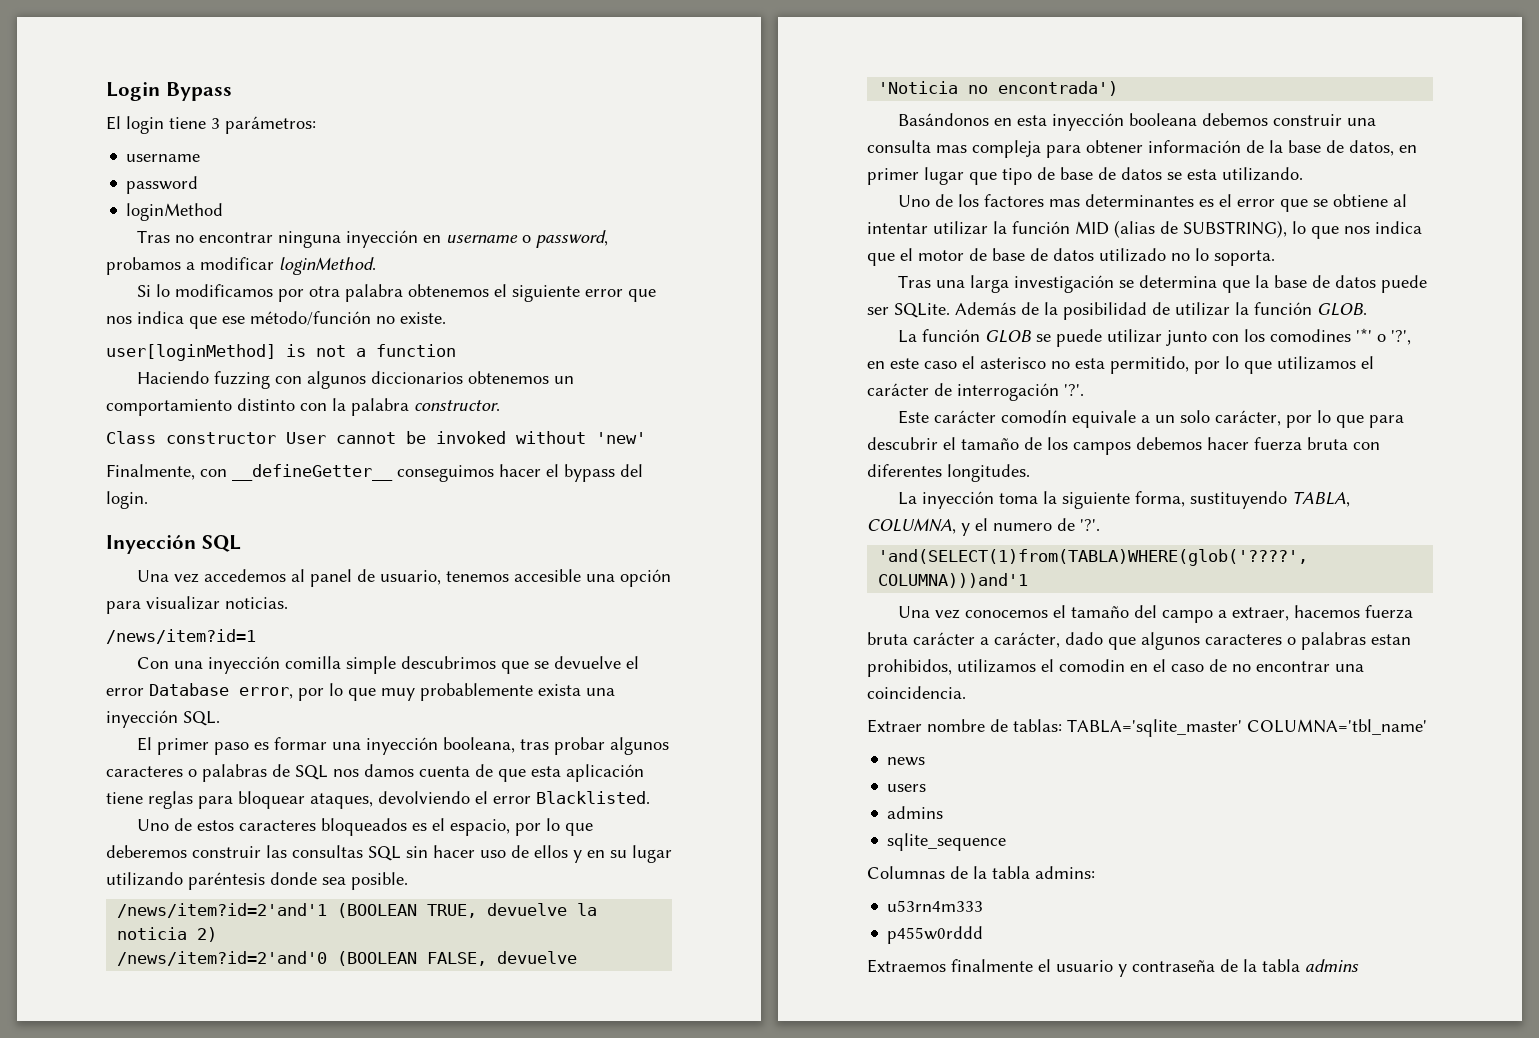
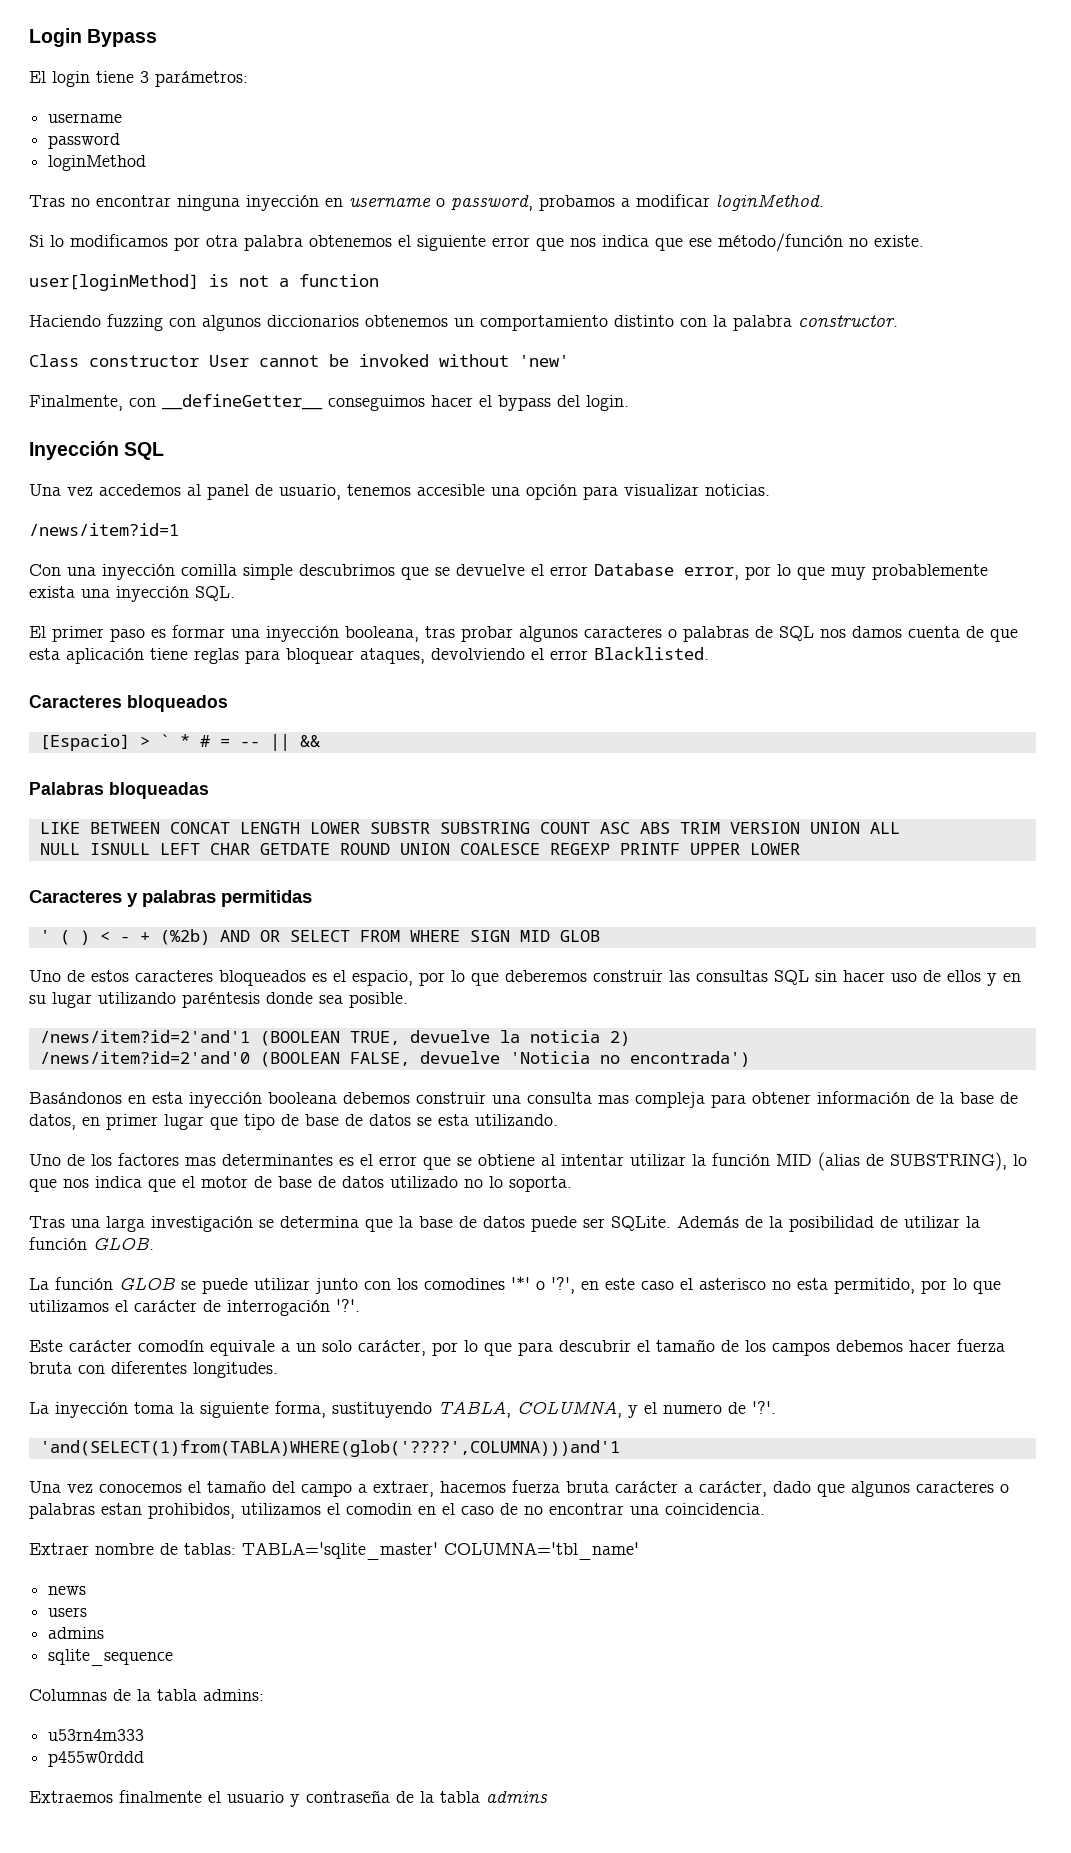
+ Caracteres bloqueados
+ [Espacio] > ` * # = -- || &&
+ Palabras bloqueadas
+ LIKE BETWEEN CONCAT LENGTH LOWER SUBSTR SUBSTRING COUNT ASC ABS TRIM VERSION UNION ALL
+ NULL ISNULL LEFT CHAR GETDATE ROUND UNION COALESCE REGEXP PRINTF UPPER LOWER
+ Caracteres y palabras permitidas
+ ' ( ) < - + (%2b) AND OR SELECT FROM WHERE SIGN MID GLOB

